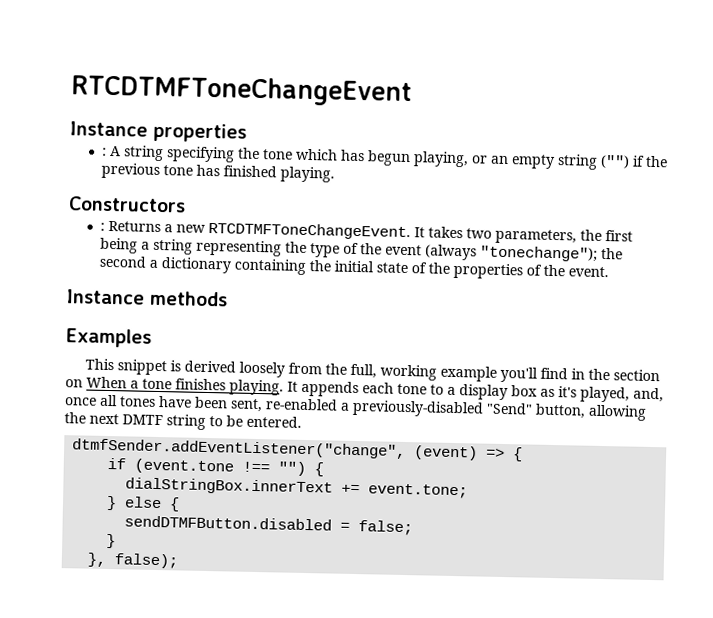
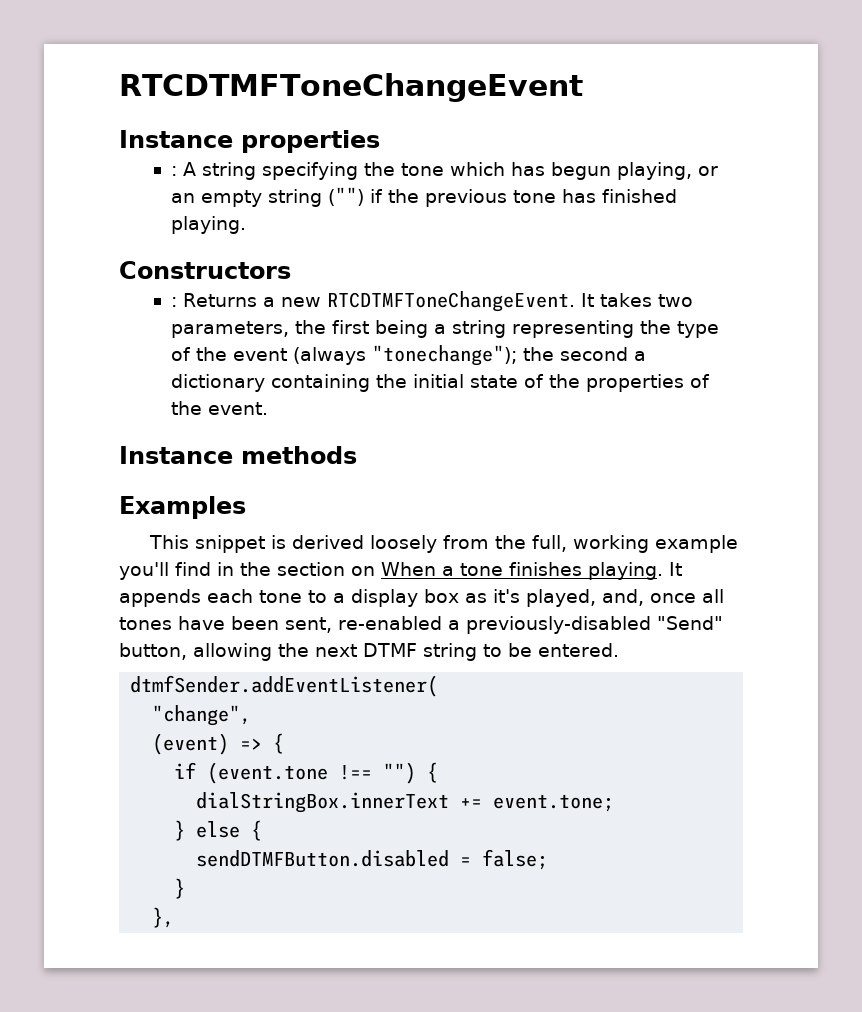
- It appends each tone to a display box as it's played, and, once all tones have been sent, re-enabled a previously-disabled "Send" button, allowing the next DMTF string to be entered.
+ It appends each tone to a display box as it's played, and, once all tones have been sent, re-enabled a previously-disabled "Send" button, allowing the next DTMF string to be entered.
- dtmfSender.addEventListener("change", (event) => {
+ dtmfSender.addEventListener(
+ "change",
+ (event) => {
- }, false);
+ },

